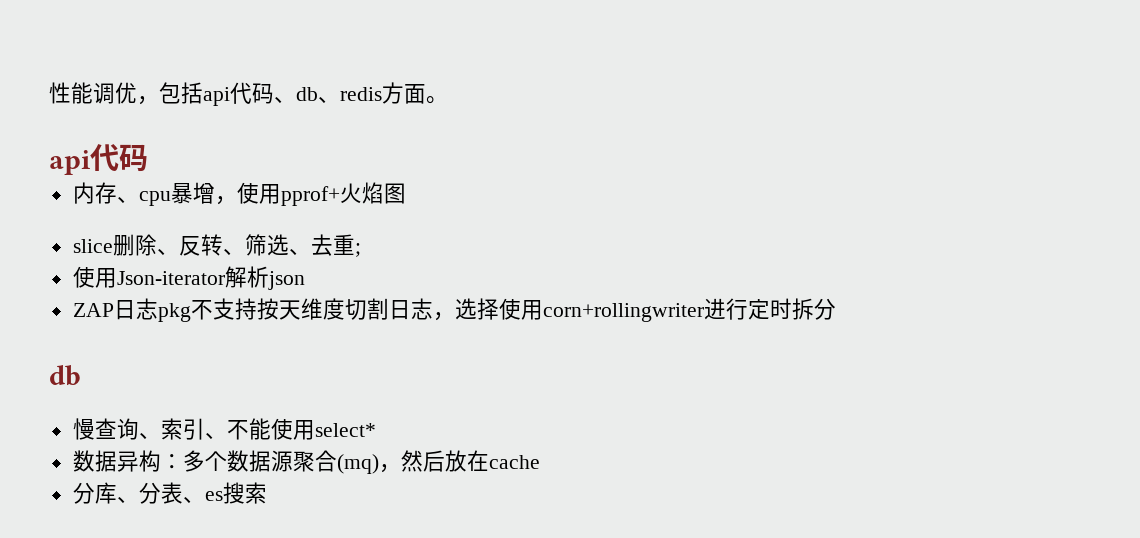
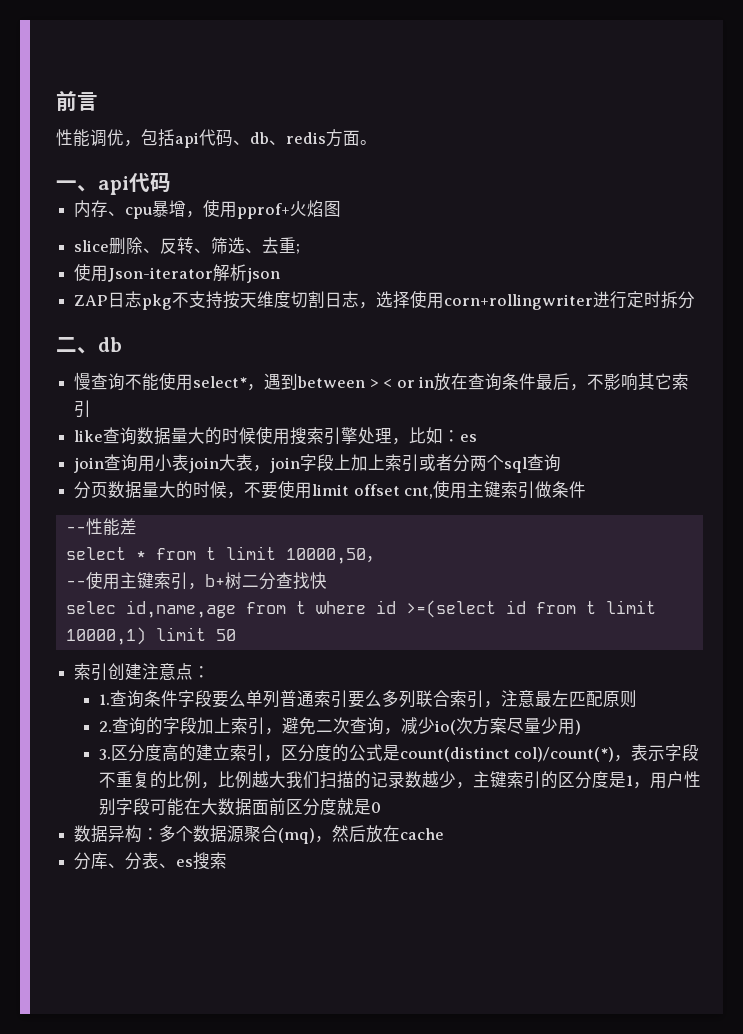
+ 前言
  性能调优，包括api代码、db、redis方面。
- api代码
+ 一、api代码
  ZAP日志pkg不支持按天维度切割日志，选择使用corn+rollingwriter进行定时拆分
- db
+ 二、db
- 慢查询、索引、不能使用select*
+ 慢查询不能使用select*，遇到between > < or in放在查询条件最后，不影响其它索引
+ like查询数据量大的时候使用搜索引擎处理，比如：es
+ join查询用小表join大表，join字段上加上索引或者分两个sql查询
+ 分页数据量大的时候，不要使用limit offset cnt,使用主键索引做条件
+ --性能差
+ select * from t limit 10000,50，
+ --使用主键索引，b+树二分查找快
+ selec id,name,age from t where id >=(select id from t limit 10000,1) limit 50
+ 索引创建注意点：
+ 1.查询条件字段要么单列普通索引要么多列联合索引，注意最左匹配原则
+ 2.查询的字段加上索引，避免二次查询，减少io(次方案尽量少用)
+ 3.区分度高的建立索引，区分度的公式是count(distinct col)/count(*)，表示字段不重复的比例，比例越大我们扫描的记录数越少，主键索引的区分度是1，用户性别字段可能在大数据面前区分度就是0

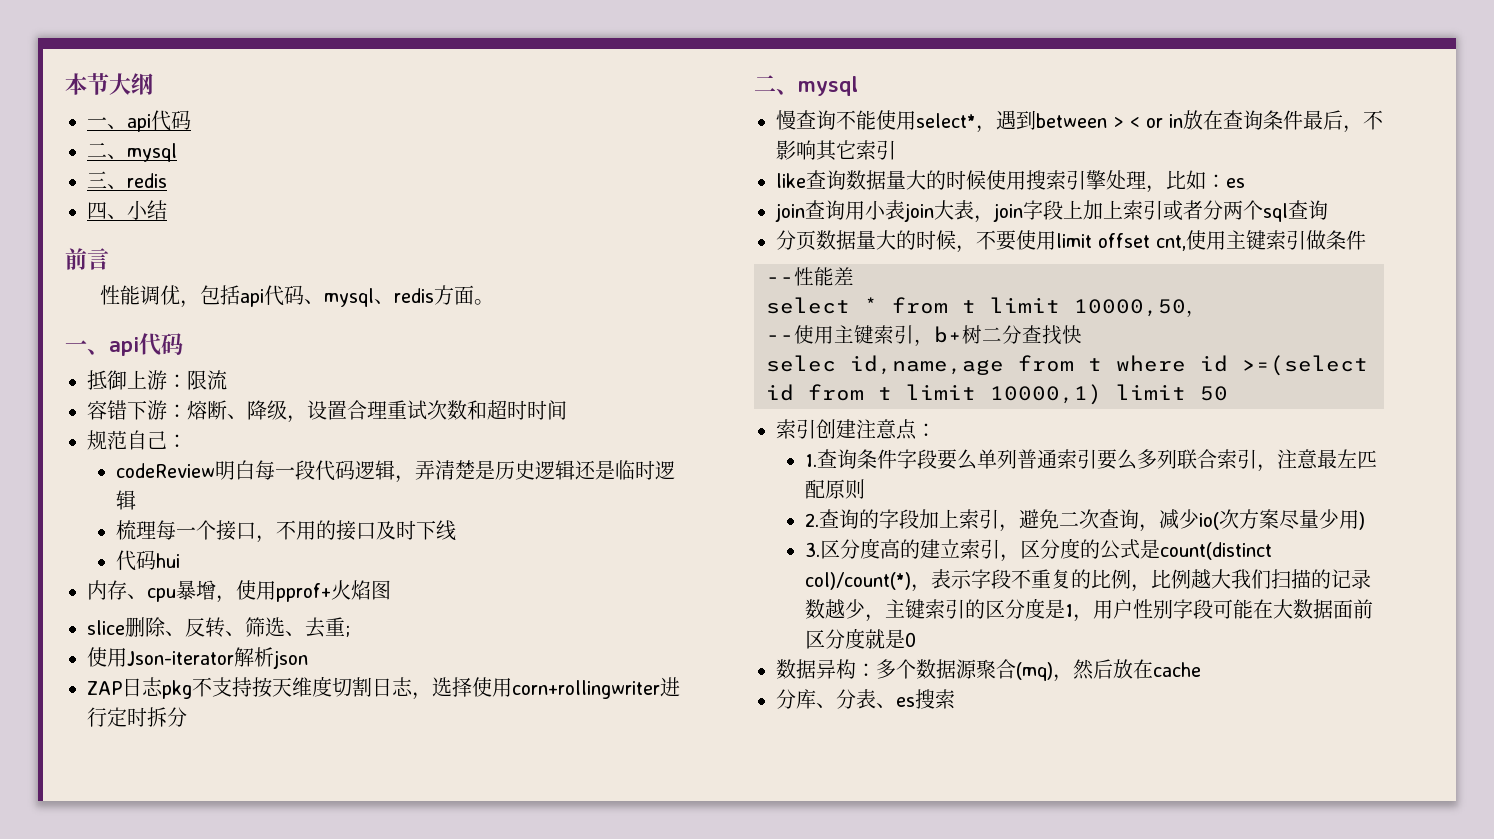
+ 本节大纲
+ 一、api代码
+ 二、mysql
+ 三、redis
+ 四、小结
- 性能调优，包括api代码、db、redis方面。
+ 性能调优，包括api代码、mysql、redis方面。
+ 抵御上游：限流
+ 容错下游：熔断、降级，设置合理重试次数和超时时间
+ 规范自己：
+ codeReview明白每一段代码逻辑，弄清楚是历史逻辑还是临时逻辑
+ 梳理每一个接口，不用的接口及时下线
+ 代码hui
  ZAP日志pkg不支持按天维度切割日志，选择使用corn+rollingwriter进行定时拆分
- 二、db
+ 二、mysql

